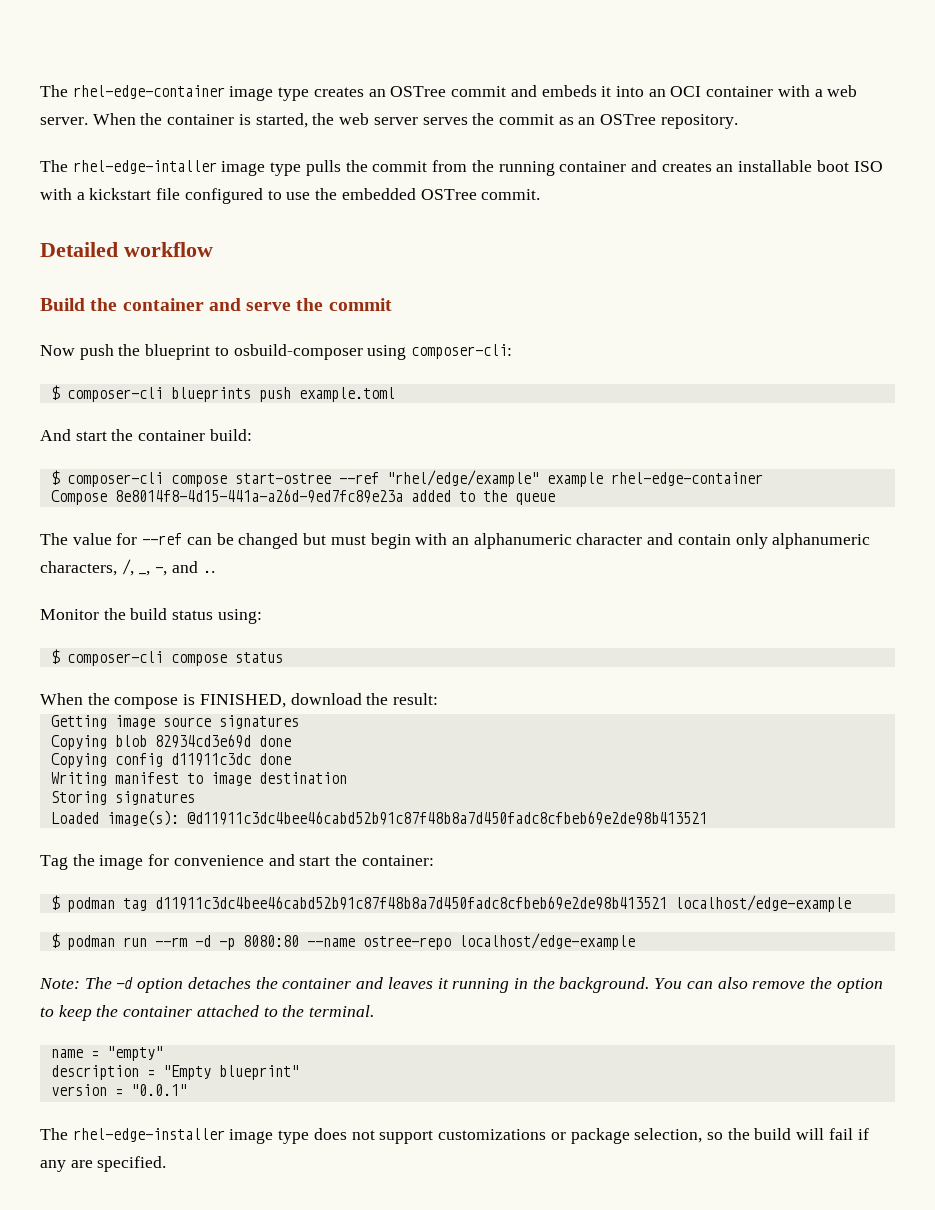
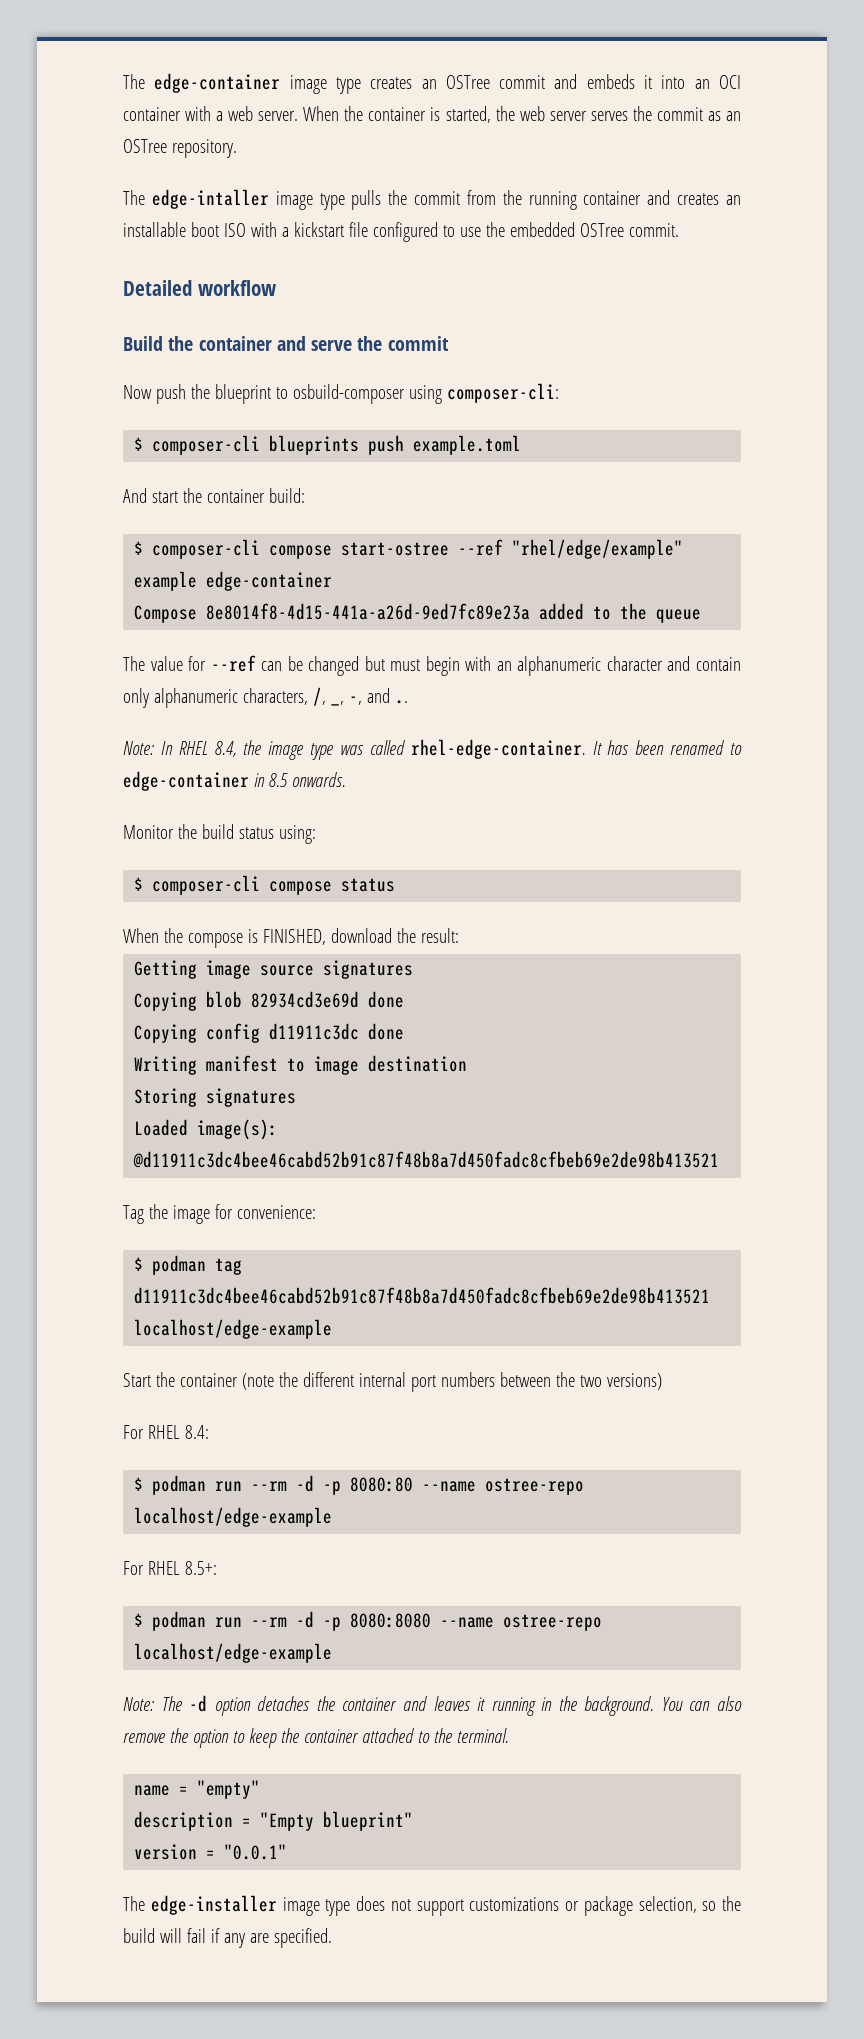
- The rhel-edge-container image type creates an OSTree commit and embeds it into an OCI container with a web server.
+ The edge-container image type creates an OSTree commit and embeds it into an OCI container with a web server.
- The rhel-edge-intaller image type pulls the commit from the running container and creates an installable boot ISO with a kickstart file configured to use the embedded OSTree commit.
+ The edge-intaller image type pulls the commit from the running container and creates an installable boot ISO with a kickstart file configured to use the embedded OSTree commit.
- $ composer-cli compose start-ostree --ref "rhel/edge/example" example rhel-edge-container
+ $ composer-cli compose start-ostree --ref "rhel/edge/example" example edge-container
+ Note: In RHEL 8.4, the image type was called rhel-edge-container. It has been renamed to edge-container in 8.5 onwards.
- Tag the image for convenience and start the container:
+ Tag the image for convenience:
+ Start the container (note the different internal port numbers between the two versions)
+ For RHEL 8.4:
+ For RHEL 8.5+:
+ $ podman run --rm -d -p 8080:8080 --name ostree-repo localhost/edge-example
- The rhel-edge-installer image type does not support customizations or package selection, so the build will fail if any are specified.
+ The edge-installer image type does not support customizations or package selection, so the build will fail if any are specified.

